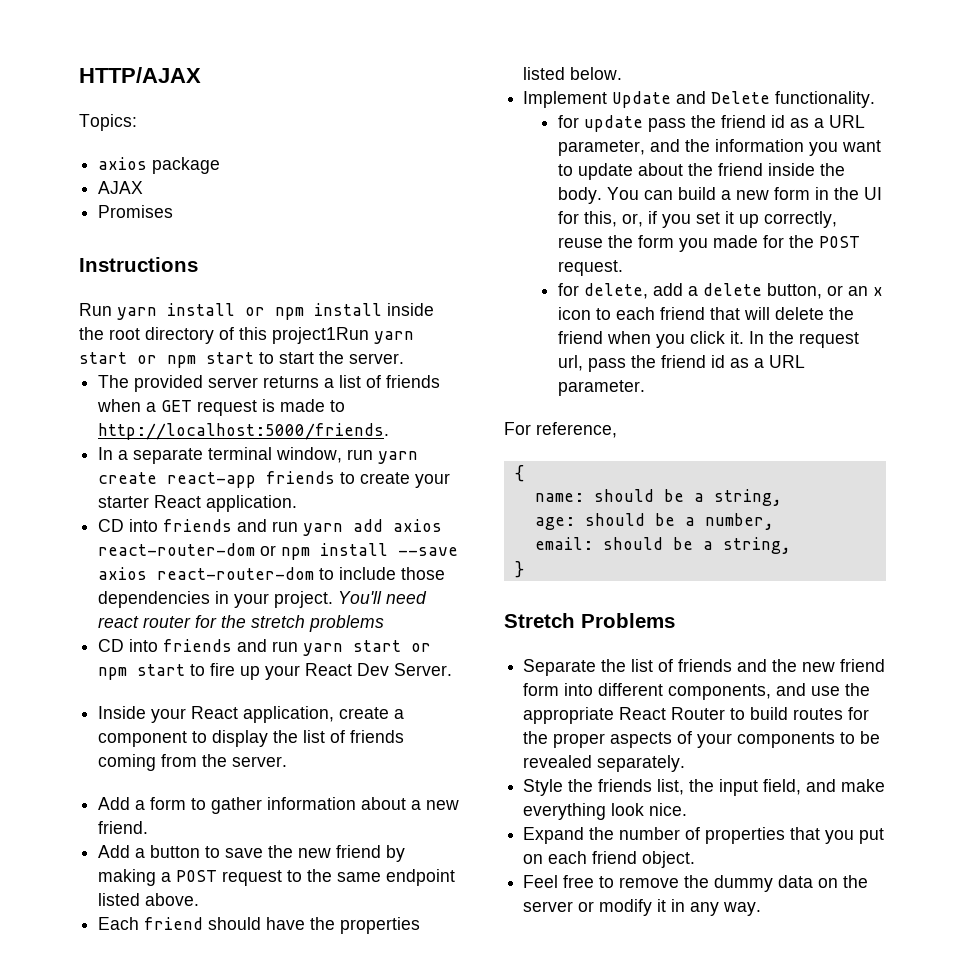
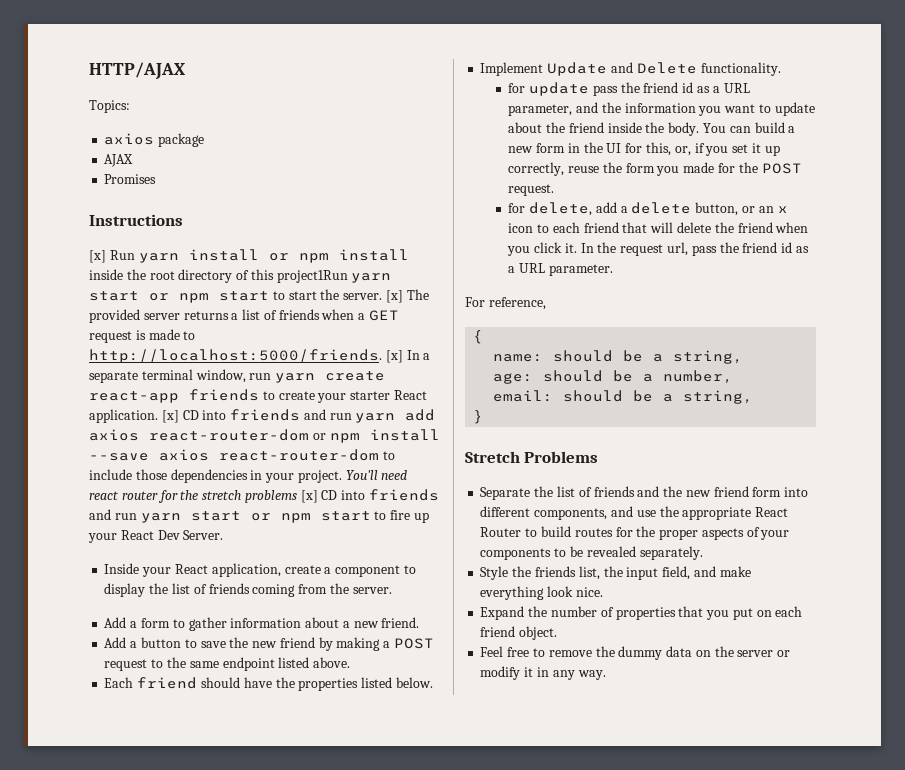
- Run yarn install or npm install inside the root directory of this project1Run yarn start or npm start to start the server.
- The provided server returns a list of friends when a GET request is made to http://localhost:5000/friends.
- In a separate terminal window, run yarn create react-app friends to create your starter React application.
- CD into friends and run yarn add axios react-router-dom or npm install --save axios react-router-dom to include those dependencies in your project.
+ [x] Run yarn install or npm install inside the root directory of this project1Run yarn start or npm start to start the server. [x] The provided server returns a list of friends when a GET request is made to http://localhost:5000/friends. [x] In a separate terminal window, run yarn create react-app friends to create your starter React application. [x] CD into friends and run yarn add axios react-router-dom or npm install --save axios react-router-dom to include those dependencies in your project.
- You'll need react router for the stretch problems
- CD into friends and run yarn start or npm start to fire up your React Dev Server.
+ You'll need react router for the stretch problems [x] CD into friends and run yarn start or npm start to fire up your React Dev Server.

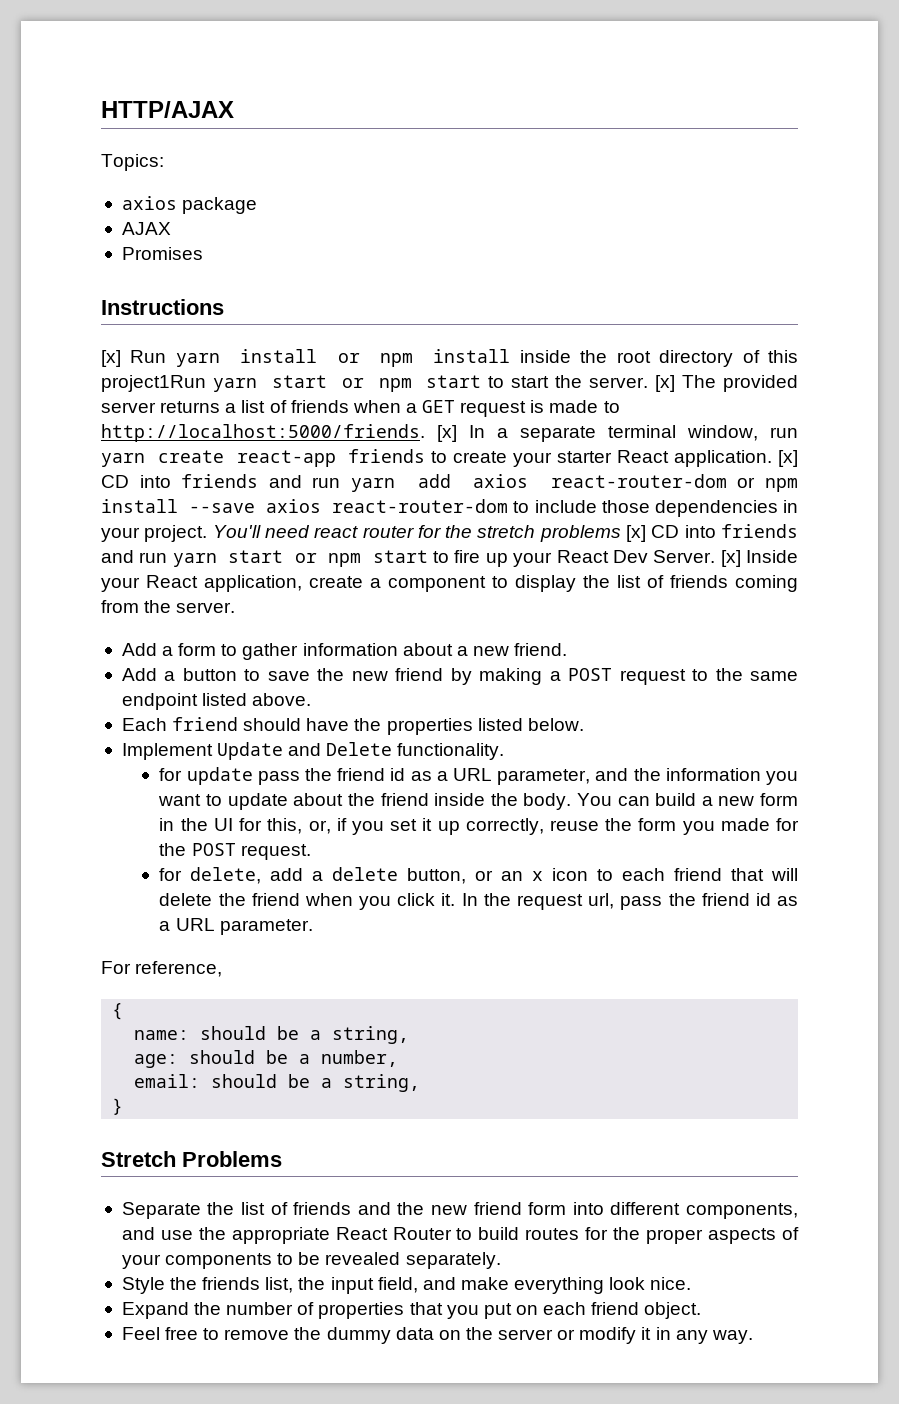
- You'll need react router for the stretch problems [x] CD into friends and run yarn start or npm start to fire up your React Dev Server.
- Inside your React application, create a component to display the list of friends coming from the server.
+ You'll need react router for the stretch problems [x] CD into friends and run yarn start or npm start to fire up your React Dev Server. [x] Inside your React application, create a component to display the list of friends coming from the server.

